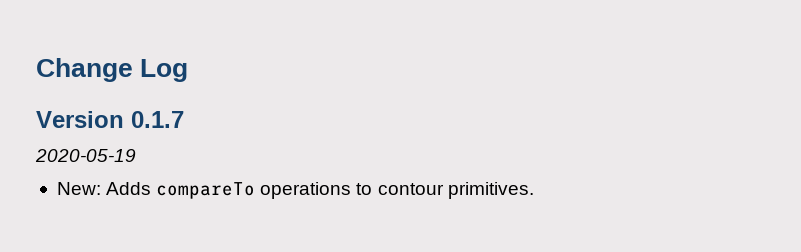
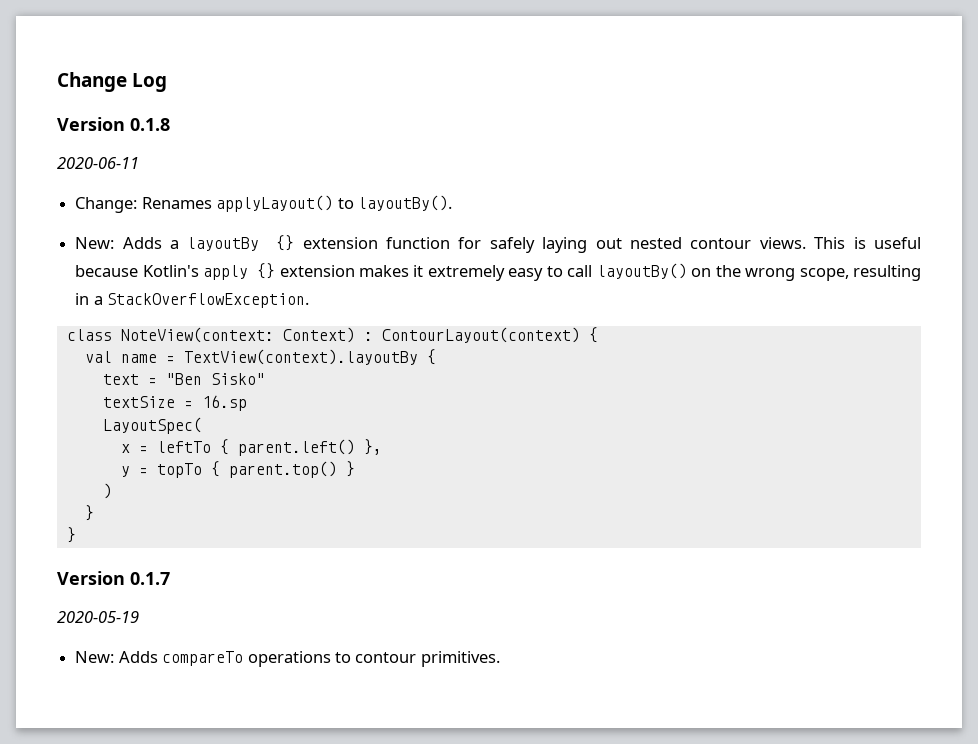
+ Version 0.1.8
+ 2020-06-11
+ Change: Renames applyLayout() to layoutBy().
+ New: Adds a layoutBy {} extension function for safely laying out nested contour views. This is useful because Kotlin's apply {} extension makes it extremely easy to call layoutBy() on the wrong scope, resulting in a StackOverflowException.
+ class NoteView(context: Context) : ContourLayout(context) {
+ val name = TextView(context).layoutBy {
+ text = "Ben Sisko"
+ textSize = 16.sp
+ LayoutSpec(
+ x = leftTo { parent.left() },
+ y = topTo { parent.top() }
+ )
+ }
+ }

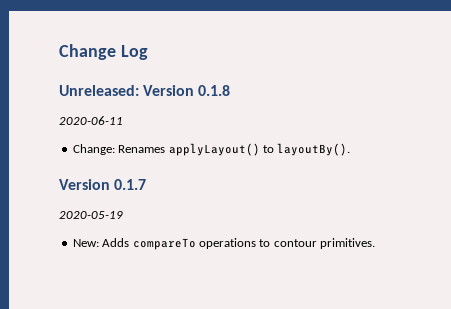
- Version 0.1.8
+ Unreleased: Version 0.1.8
- New: Adds a layoutBy {} extension function for safely laying out nested contour views. This is useful because Kotlin's apply {} extension makes it extremely easy to call layoutBy() on the wrong scope, resulting in a StackOverflowException.
- class NoteView(context: Context) : ContourLayout(context) {
- val name = TextView(context).layoutBy {
- text = "Ben Sisko"
- textSize = 16.sp
- LayoutSpec(
- x = leftTo { parent.left() },
- y = topTo { parent.top() }
- )
- }
- }

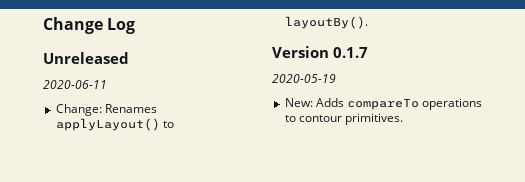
- Unreleased: Version 0.1.8
+ Unreleased

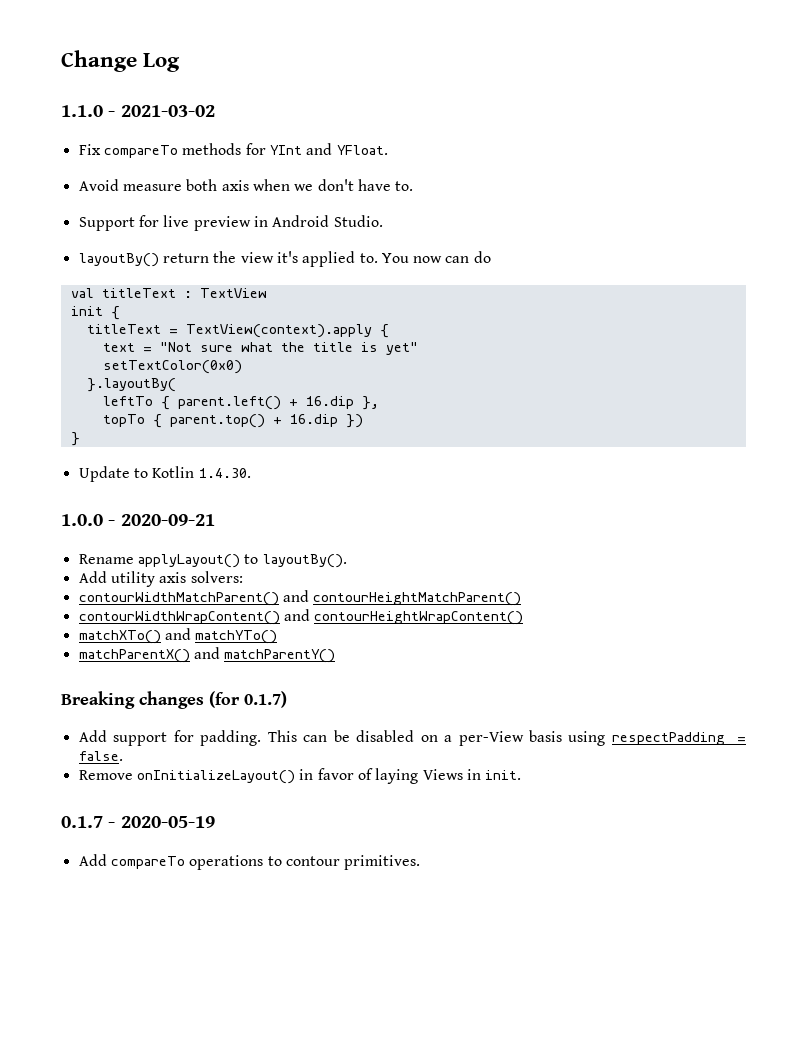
- Unreleased
- 2020-06-11
- Change: Renames applyLayout() to layoutBy().
- Version 0.1.7
- 2020-05-19
+ 1.1.0 - 2021-03-02
+ Fix compareTo methods for YInt and YFloat.
+ Avoid measure both axis when we don't have to.
+ Support for live preview in Android Studio.
+ layoutBy() return the view it's applied to. You now can do
+ val titleText : TextView
+ init {
+ titleText = TextView(context).apply {
+ text = "Not sure what the title is yet"
+ setTextColor(0x0)
+ }.layoutBy(
+ leftTo { parent.left() + 16.dip },
+ topTo { parent.top() + 16.dip })
+ }
+ Update to Kotlin 1.4.30.
+ 1.0.0 - 2020-09-21
+ Rename applyLayout() to layoutBy().
+ Add utility axis solvers:
+ contourWidthMatchParent() and contourHeightMatchParent()
+ contourWidthWrapContent() and contourHeightWrapContent()
+ matchXTo() and matchYTo()
+ matchParentX() and matchParentY()
+ Breaking changes (for 0.1.7)
+ Add support for padding. This can be disabled on a per-View basis using respectPadding = false.
+ Remove onInitializeLayout() in favor of laying Views in init.
+ 0.1.7 - 2020-05-19
- New: Adds compareTo operations to contour primitives.
+ Add compareTo operations to contour primitives.

